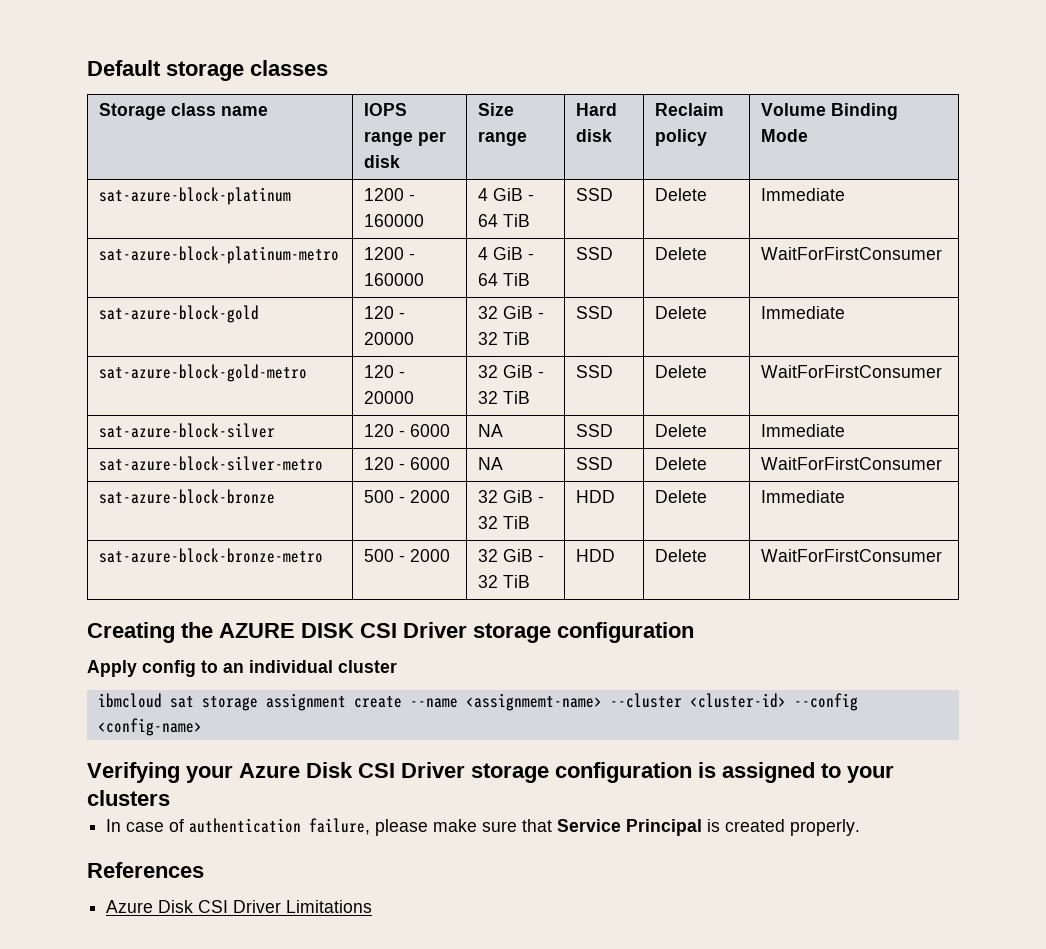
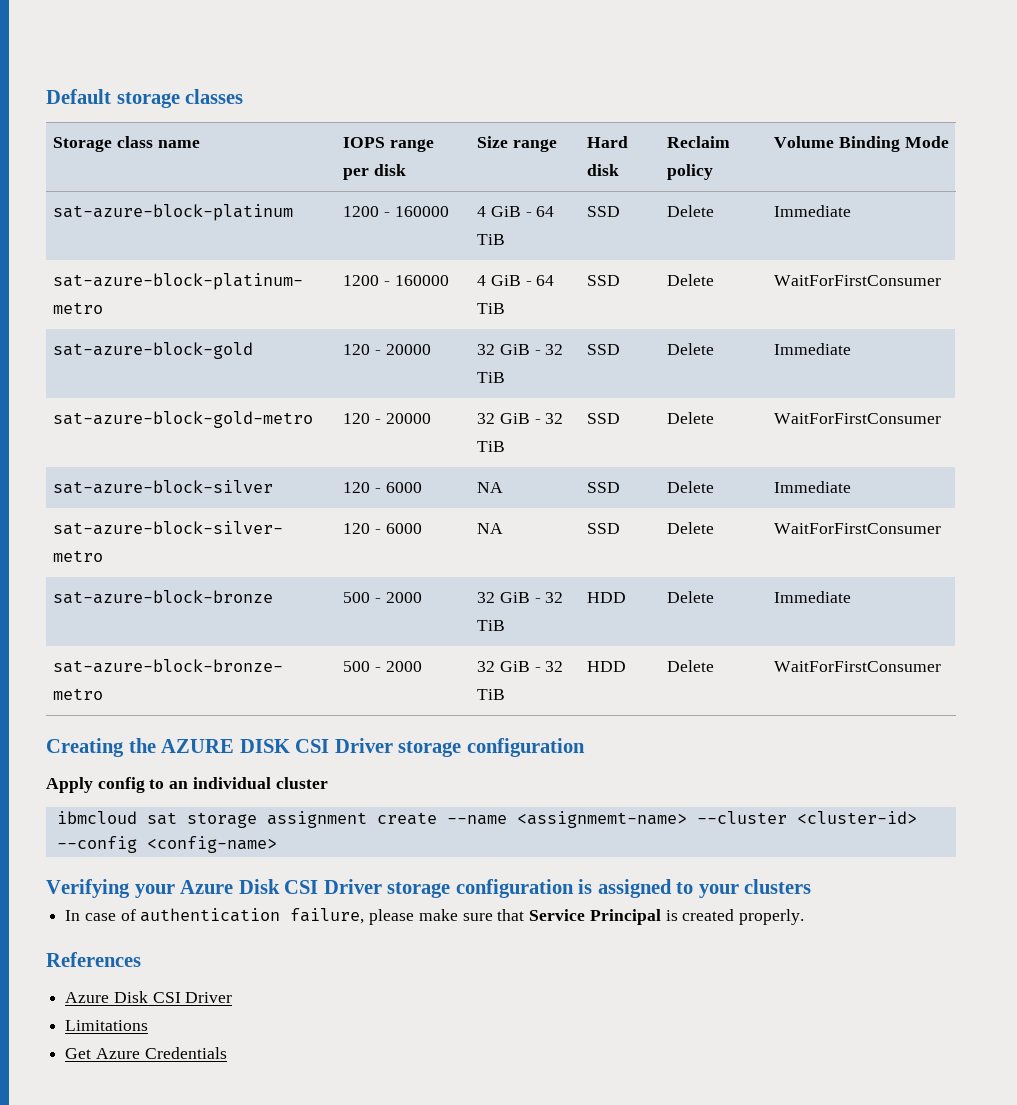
  References
- Azure Disk CSI Driver Limitations
+ Azure Disk CSI Driver
+ Limitations
+ Get Azure Credentials

